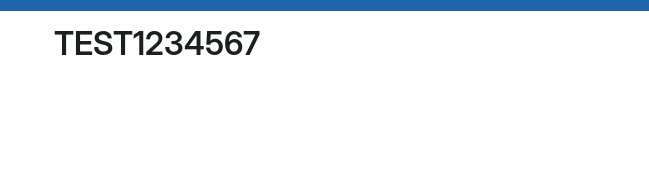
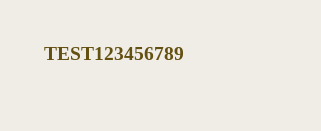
- TEST1234567
+ TEST123456789

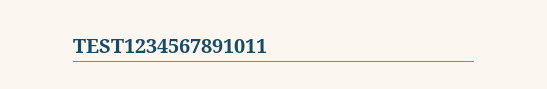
- TEST123456789
+ TEST1234567891011

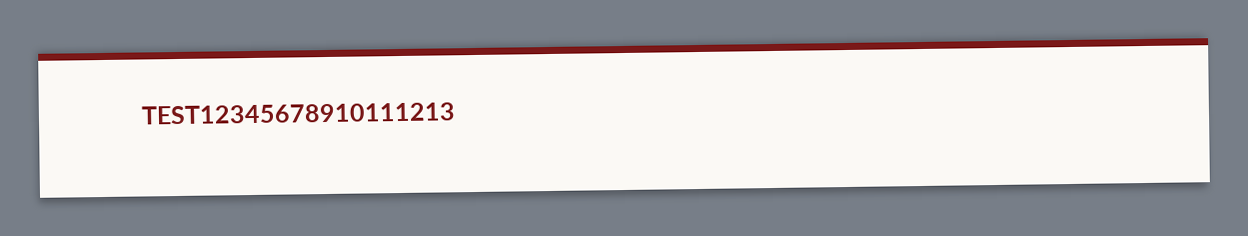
- TEST1234567891011
+ TEST12345678910111213

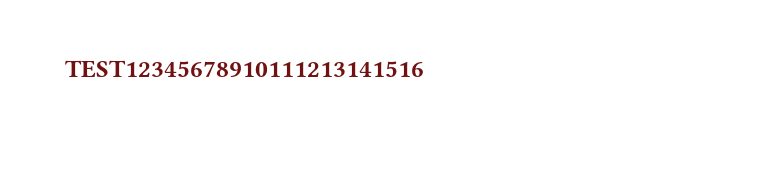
- TEST12345678910111213
+ TEST12345678910111213141516

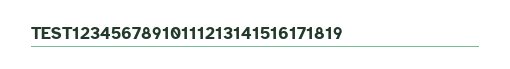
- TEST12345678910111213141516
+ TEST12345678910111213141516171819

